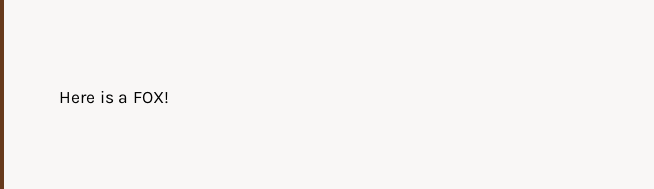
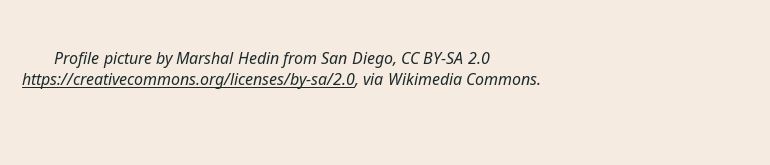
- Here is a FOX!
+ Profile picture by Marshal Hedin from San Diego, CC BY-SA 2.0 https://creativecommons.org/licenses/by-sa/2.0, via Wikimedia Commons.

